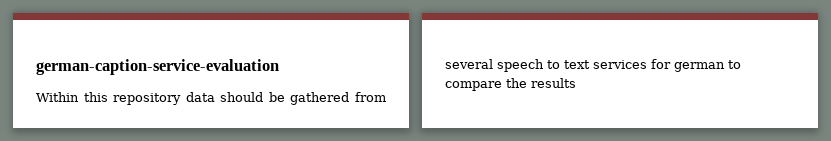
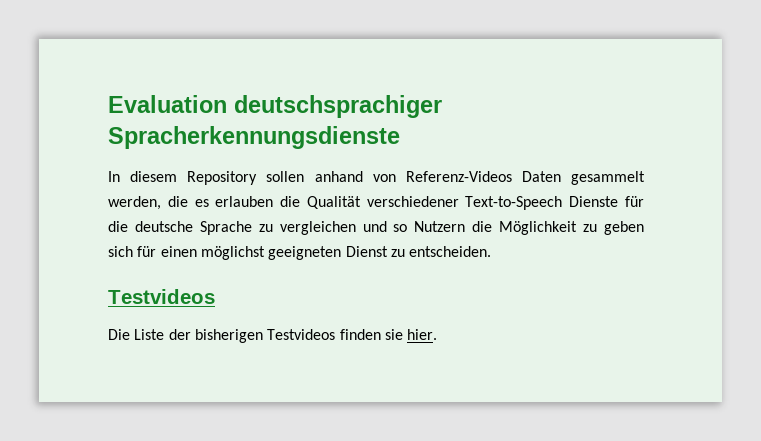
- german-caption-service-evaluation
- Within this repository data should be gathered from several speech to text services for german to compare the results
+ Evaluation deutschsprachiger Spracherkennungsdienste
+ In diesem Repository sollen anhand von Referenz-Videos Daten gesammelt werden, die es erlauben die Qualität verschiedener Text-to-Speech Dienste für die deutsche Sprache zu vergleichen und so Nutzern die Möglichkeit zu geben sich für einen möglichst geeigneten Dienst zu entscheiden.
+ Testvideos
+ Die Liste der bisherigen Testvideos finden sie hier.

